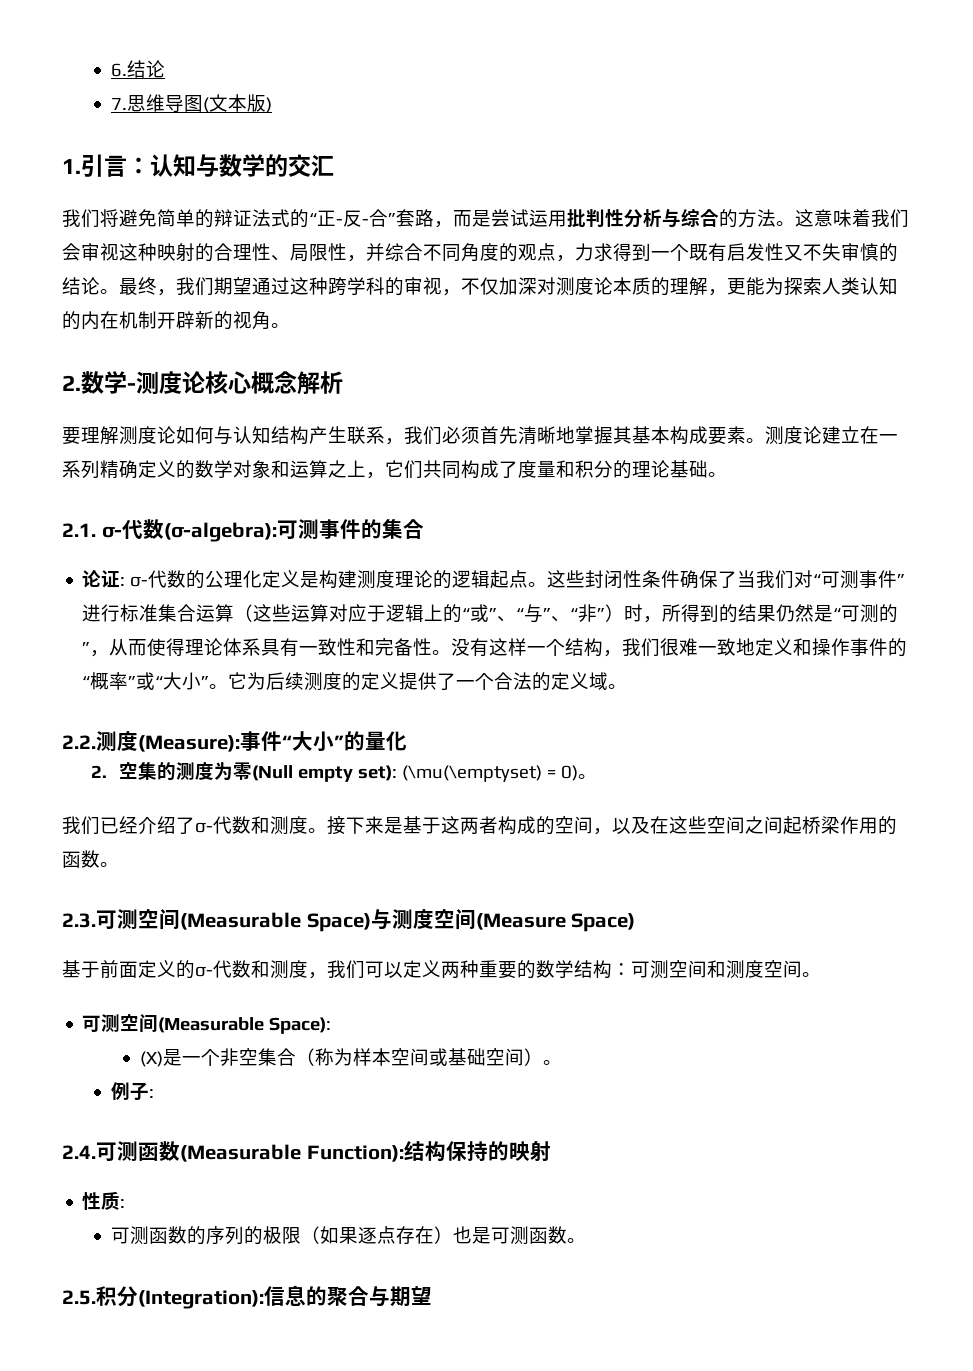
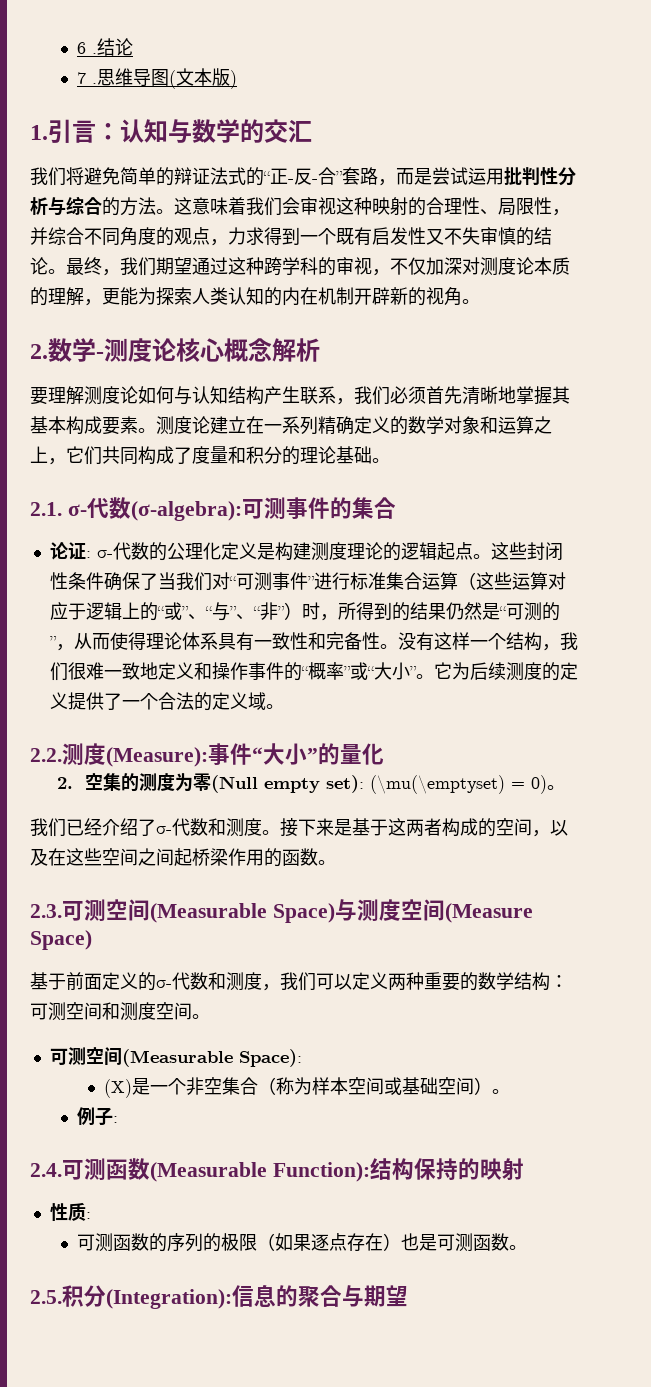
- 6.结论
+ 6 .结论
- 7.思维导图(文本版)
+ 7 .思维导图(文本版)

